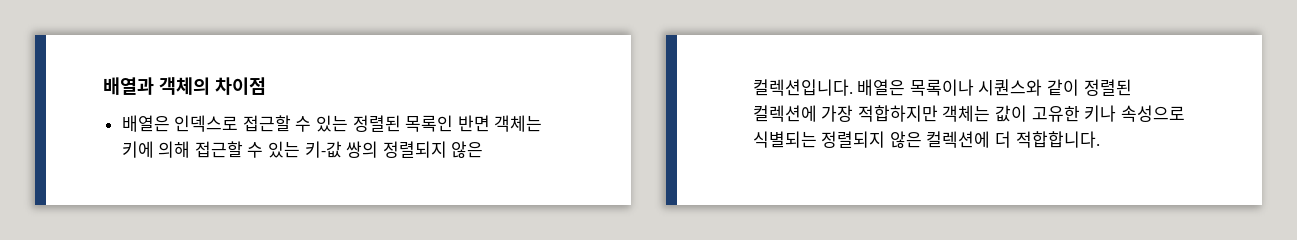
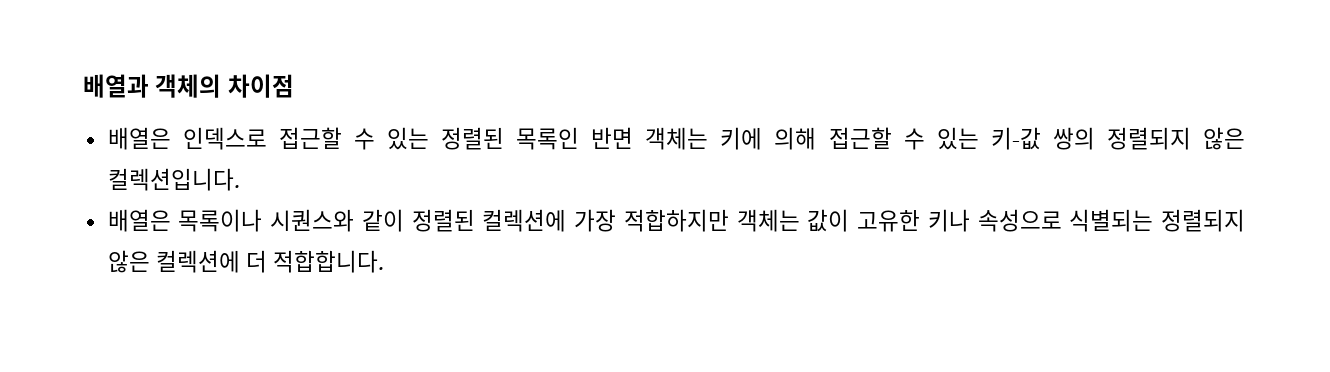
- 배열은 인덱스로 접근할 수 있는 정렬된 목록인 반면 객체는 키에 의해 접근할 수 있는 키-값 쌍의 정렬되지 않은 컬렉션입니다. 배열은 목록이나 시퀀스와 같이 정렬된 컬렉션에 가장 적합하지만 객체는 값이 고유한 키나 속성으로 식별되는 정렬되지 않은 컬렉션에 더 적합합니다.
+ 배열은 인덱스로 접근할 수 있는 정렬된 목록인 반면 객체는 키에 의해 접근할 수 있는 키-값 쌍의 정렬되지 않은 컬렉션입니다.
+ 배열은 목록이나 시퀀스와 같이 정렬된 컬렉션에 가장 적합하지만 객체는 값이 고유한 키나 속성으로 식별되는 정렬되지 않은 컬렉션에 더 적합합니다.

